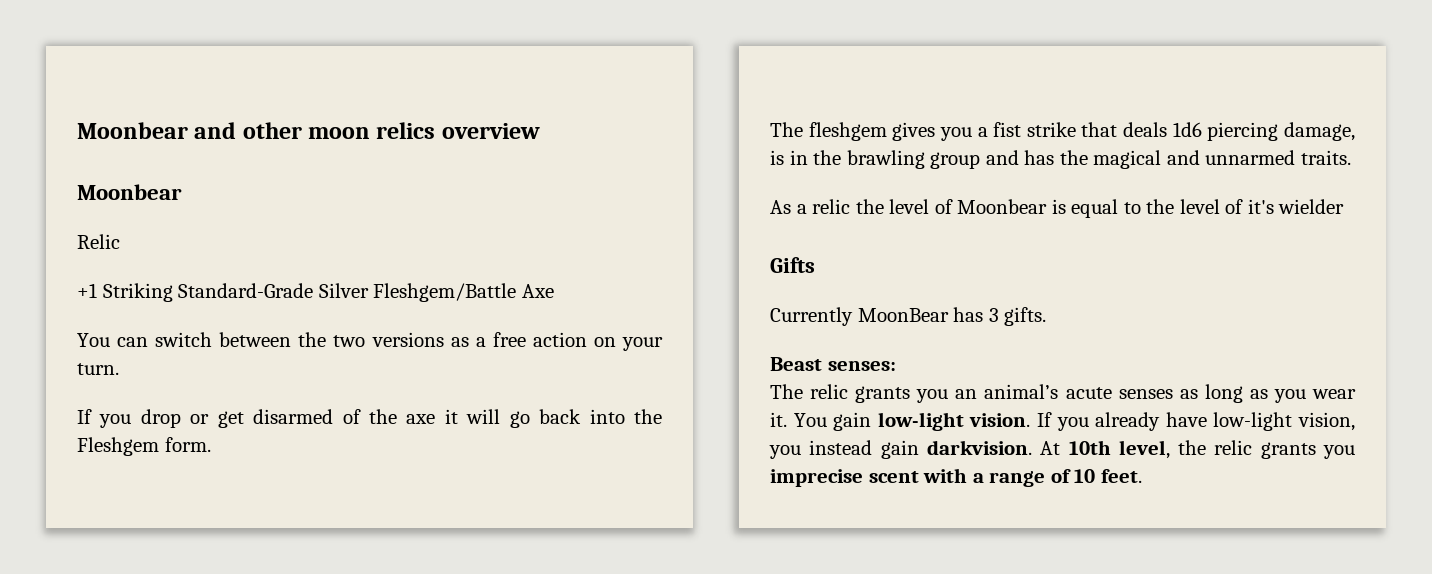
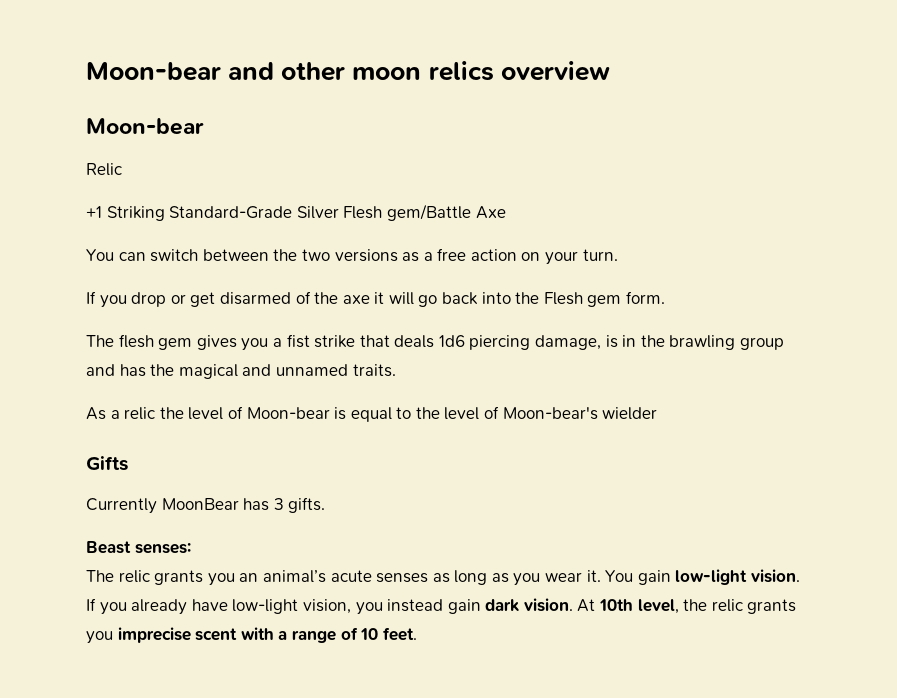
- Moonbear and other moon relics overview
- Moonbear
+ Moon-bear and other moon relics overview
+ Moon-bear
- +1 Striking Standard-Grade Silver Fleshgem/Battle Axe
+ +1 Striking Standard-Grade Silver Flesh gem/Battle Axe
- If you drop or get disarmed of the axe it will go back into the Fleshgem form.
+ If you drop or get disarmed of the axe it will go back into the Flesh gem form.
- The fleshgem gives you a fist strike that deals 1d6 piercing damage, is in the brawling group and has the magical and unnarmed traits.
+ The flesh gem gives you a fist strike that deals 1d6 piercing damage, is in the brawling group and has the magical and unnamed traits.
- As a relic the level of Moonbear is equal to the level of it's wielder
+ As a relic the level of Moon-bear is equal to the level of Moon-bear's wielder
- If you already have low-light vision, you instead gain darkvision.
+ If you already have low-light vision, you instead gain dark vision.

